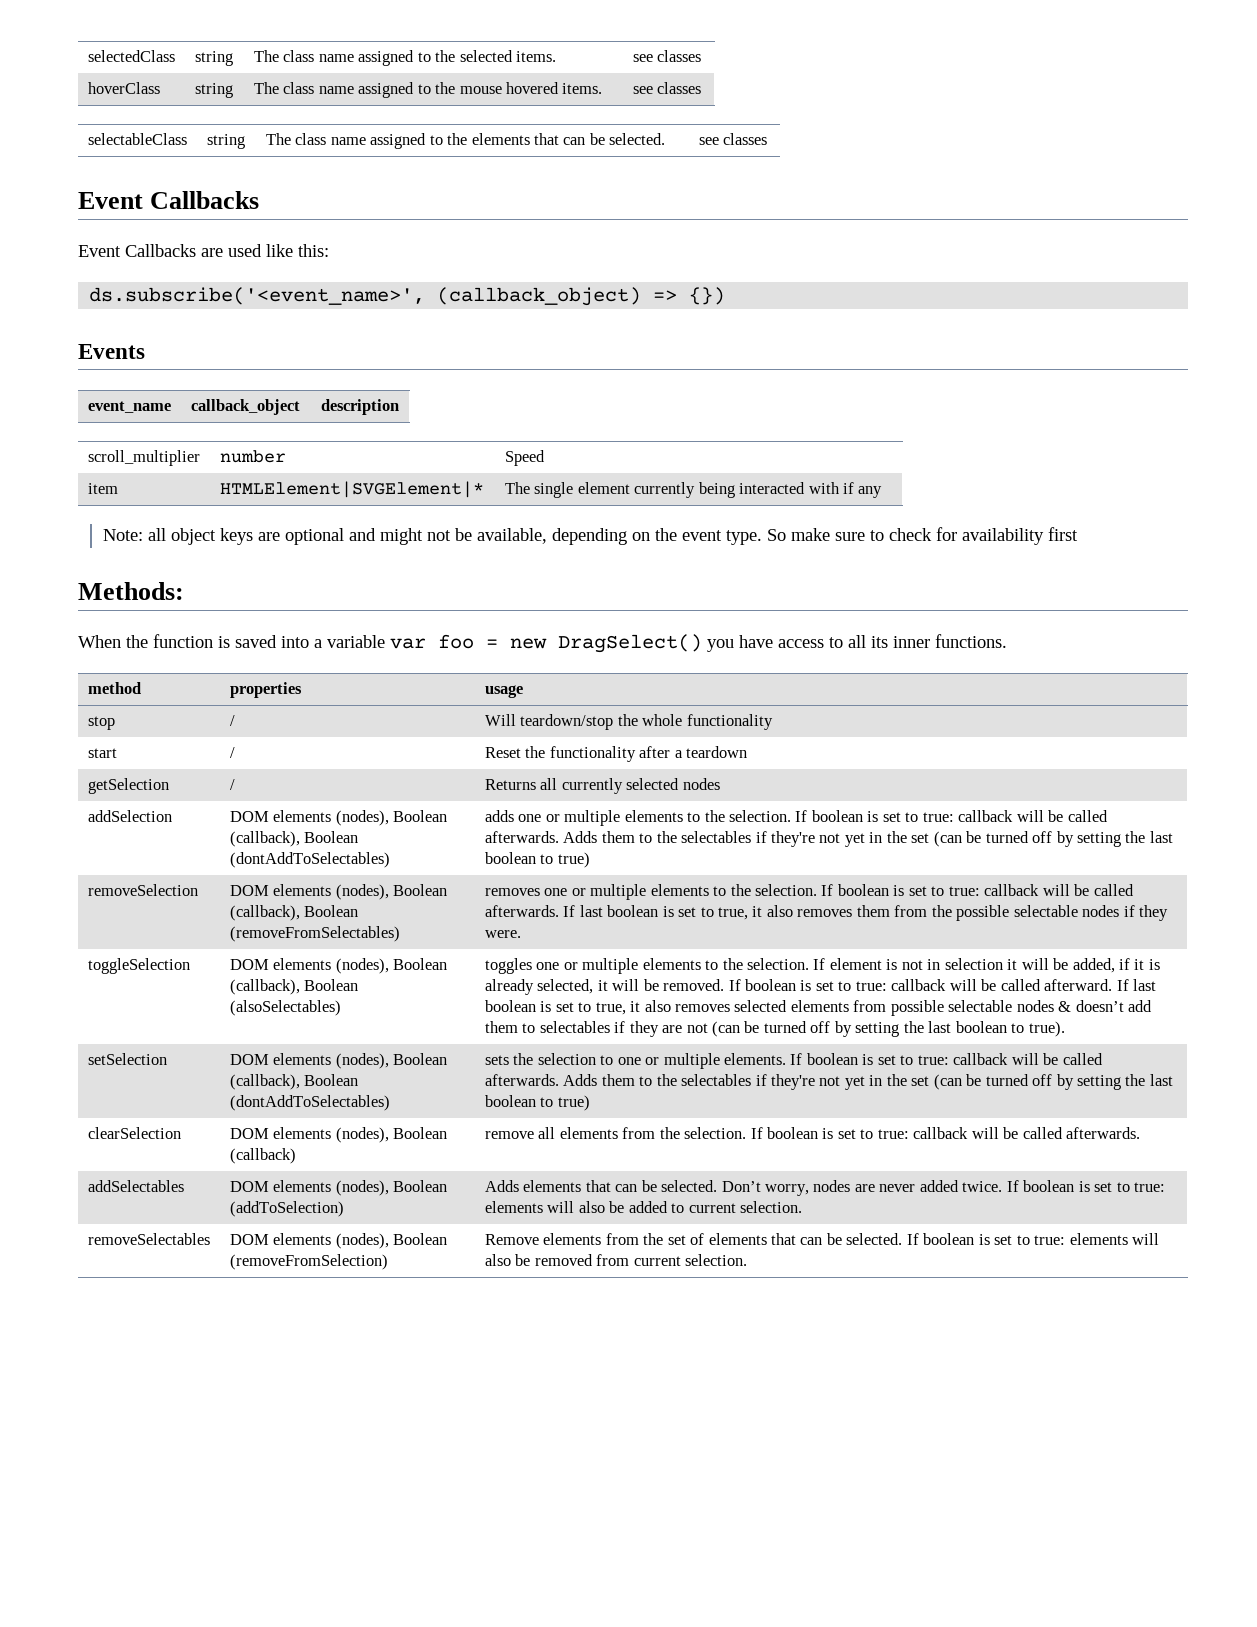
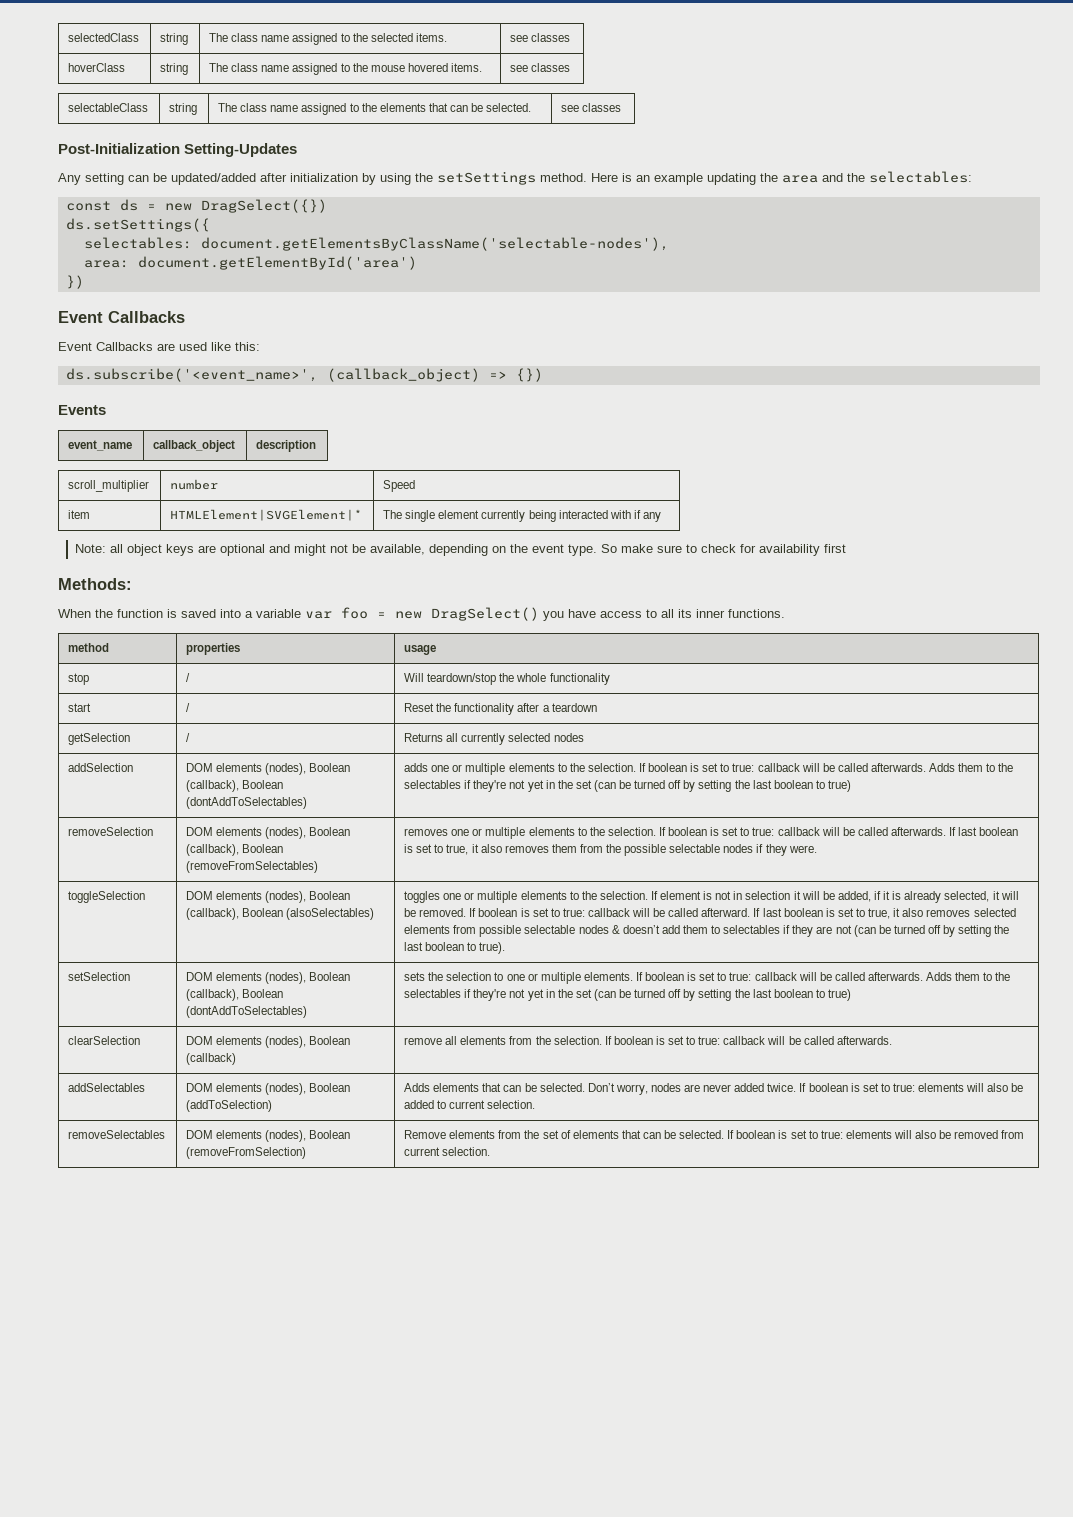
+ Post-Initialization Setting-Updates
+ Any setting can be updated/added after initialization by using the setSettings method. Here is an example updating the area and the selectables:
+ const ds = new DragSelect({})
+ ds.setSettings({
+ selectables: document.getElementsByClassName('selectable-nodes'),
+ area: document.getElementById('area')
+ })

